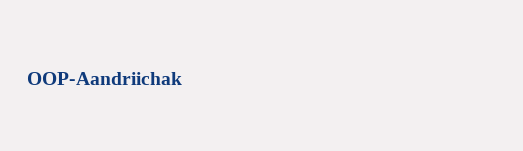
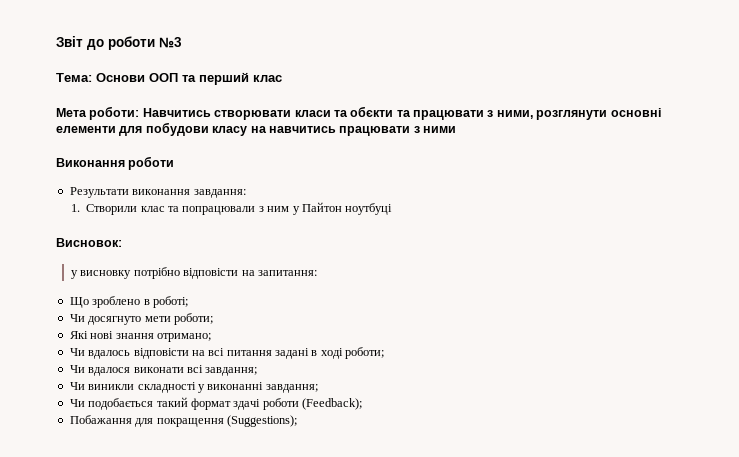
- OOP-Aandriichak
+ Звіт до роботи №3
+ Тема: Основи ООП та перший клас
+ Мета роботи: Навчитись створювати класи та обєкти та працювати з ними, розглянути основні елементи для побудови класу на навчитись працювати з ними
+ Виконання роботи
+ Результати виконання завдання:
+ 1. Створили клас та попрацювали з ним у Пайтон ноутбуці
+ Висновок:
+ у висновку потрібно відповісти на запитання:
+ Що зроблено в роботі;
+ Чи досягнуто мети роботи;
+ Які нові знання отримано;
+ Чи вдалось відповісти на всі питання задані в ході роботи;
+ Чи вдалося виконати всі завдання;
+ Чи виникли складності у виконанні завдання;
+ Чи подобається такий формат здачі роботи (Feedback);
+ Побажання для покращення (Suggestions);

